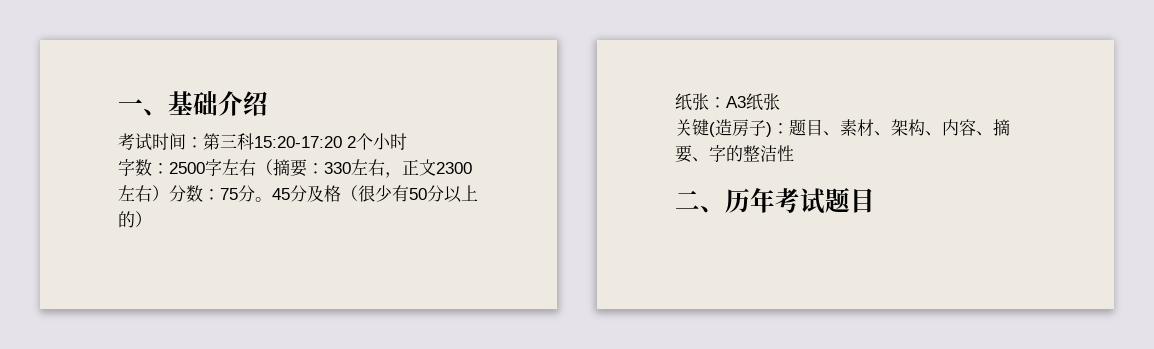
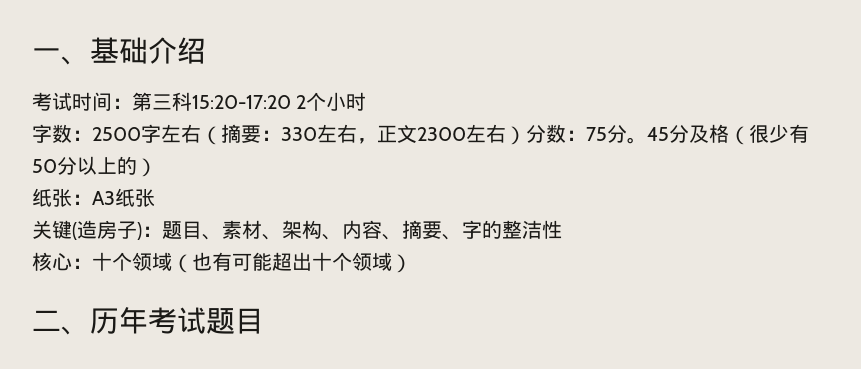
+ 核心：十个领域（也有可能超出十个领域）

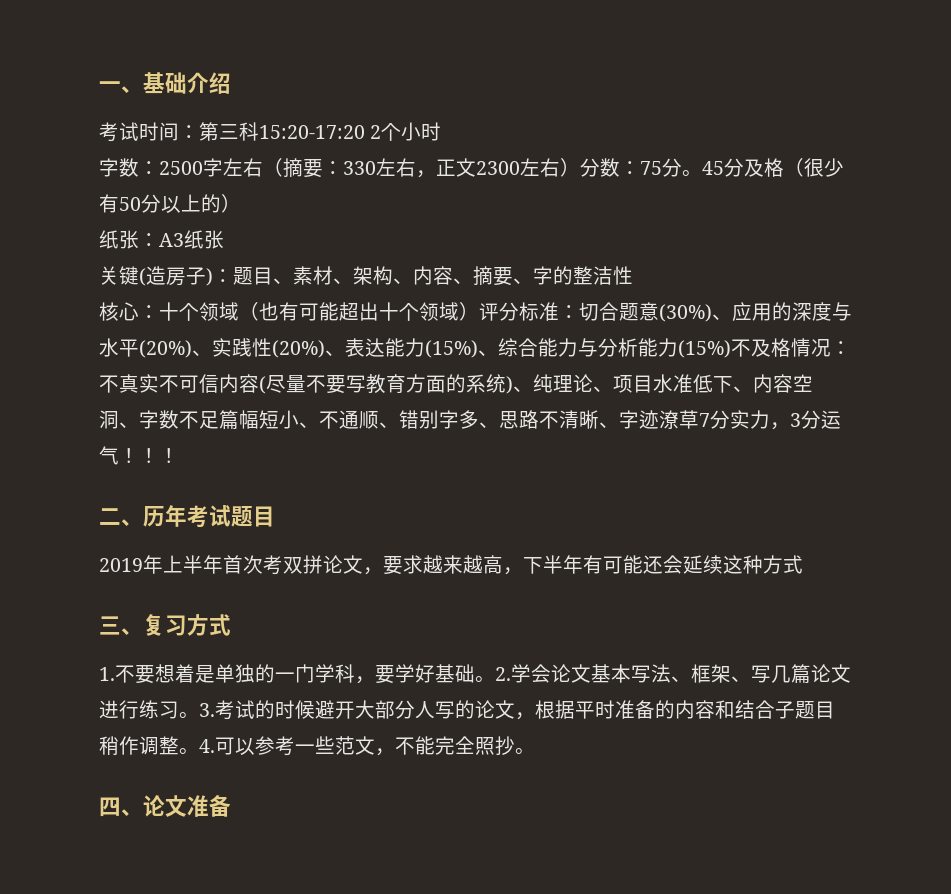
- 核心：十个领域（也有可能超出十个领域）
+ 核心：十个领域（也有可能超出十个领域）评分标准：切合题意(30%)、应用的深度与水平(20%)、实践性(20%)、表达能力(15%)、综合能力与分析能力(15%)不及格情况：不真实不可信内容(尽量不要写教育方面的系统)、纯理论、项目水准低下、内容空洞、字数不足篇幅短小、不通顺、错别字多、思路不清晰、字迹潦草7分实力，3分运气！！！
  二、历年考试题目
+ 2019年上半年首次考双拼论文，要求越来越高，下半年有可能还会延续这种方式
+ 三、复习方式
+ 1.不要想着是单独的一门学科，要学好基础。2.学会论文基本写法、框架、写几篇论文进行练习。3.考试的时候避开大部分人写的论文，根据平时准备的内容和结合子题目稍作调整。4.可以参考一些范文，不能完全照抄。
+ 四、论文准备

